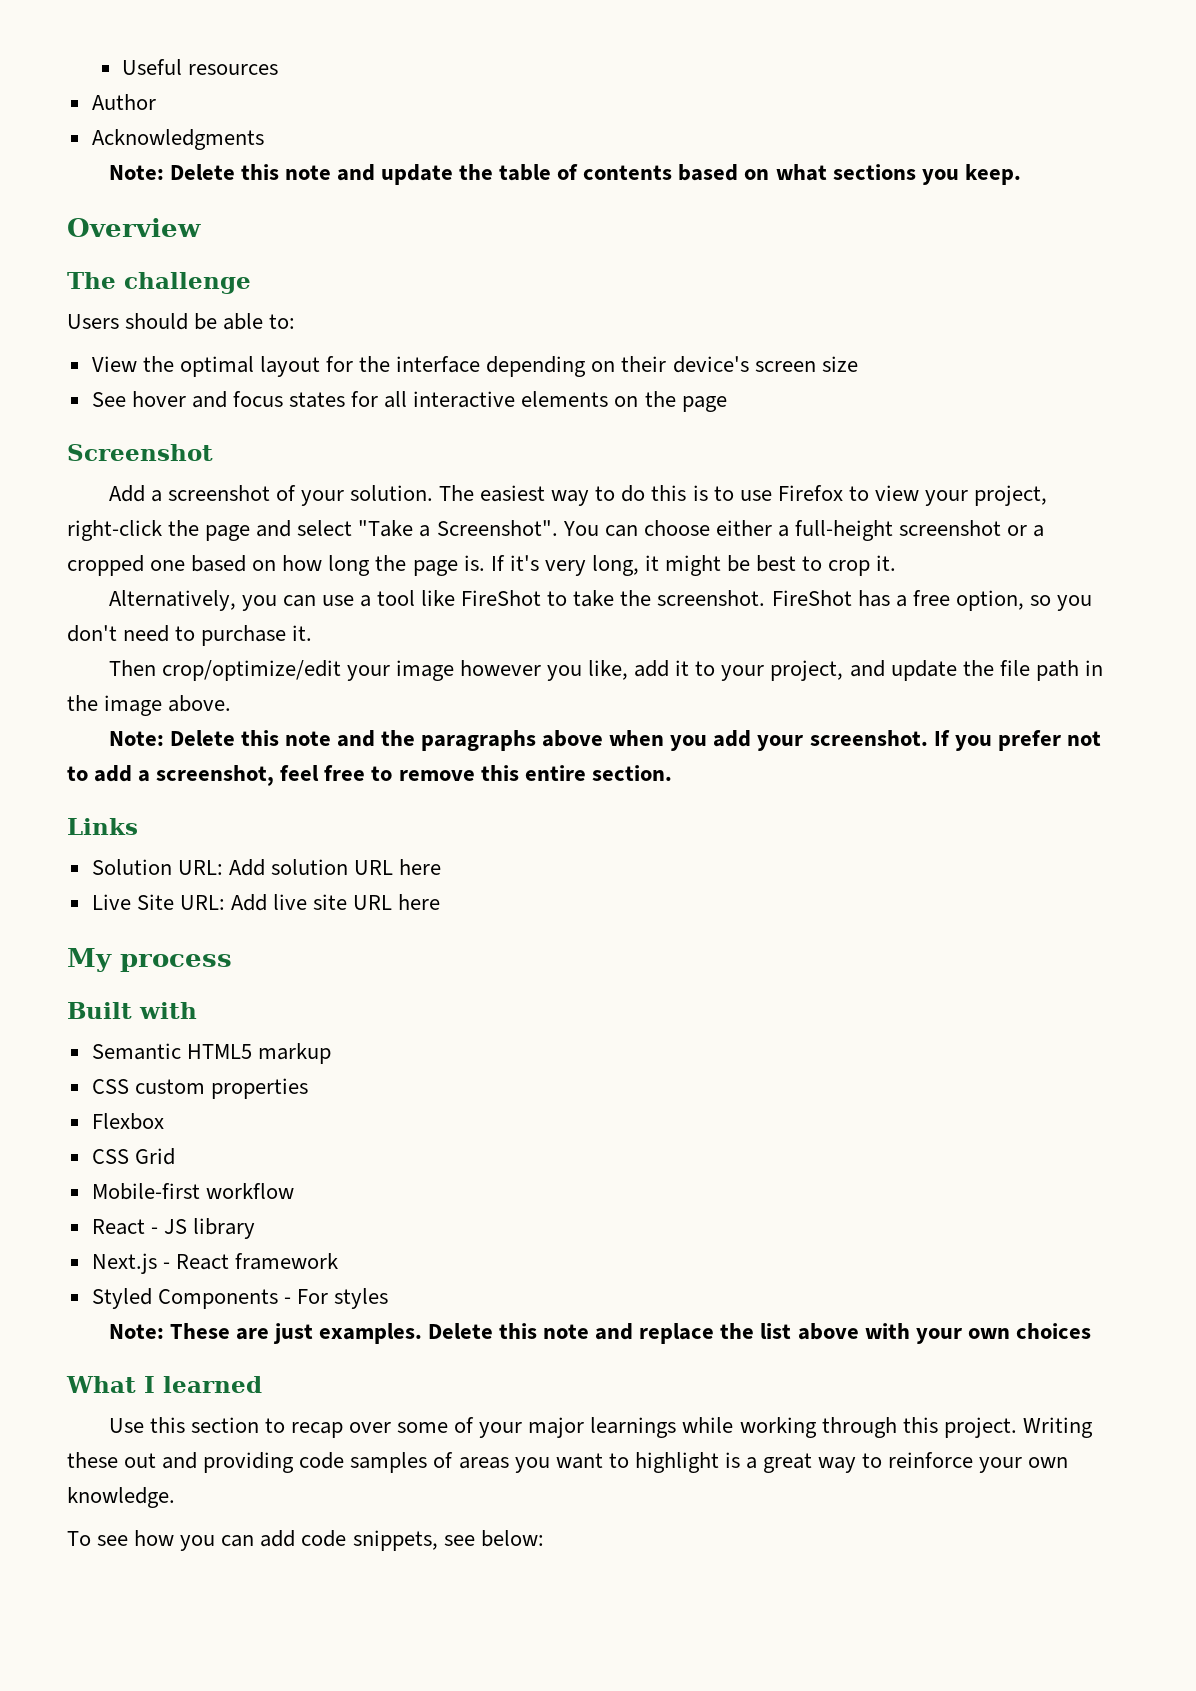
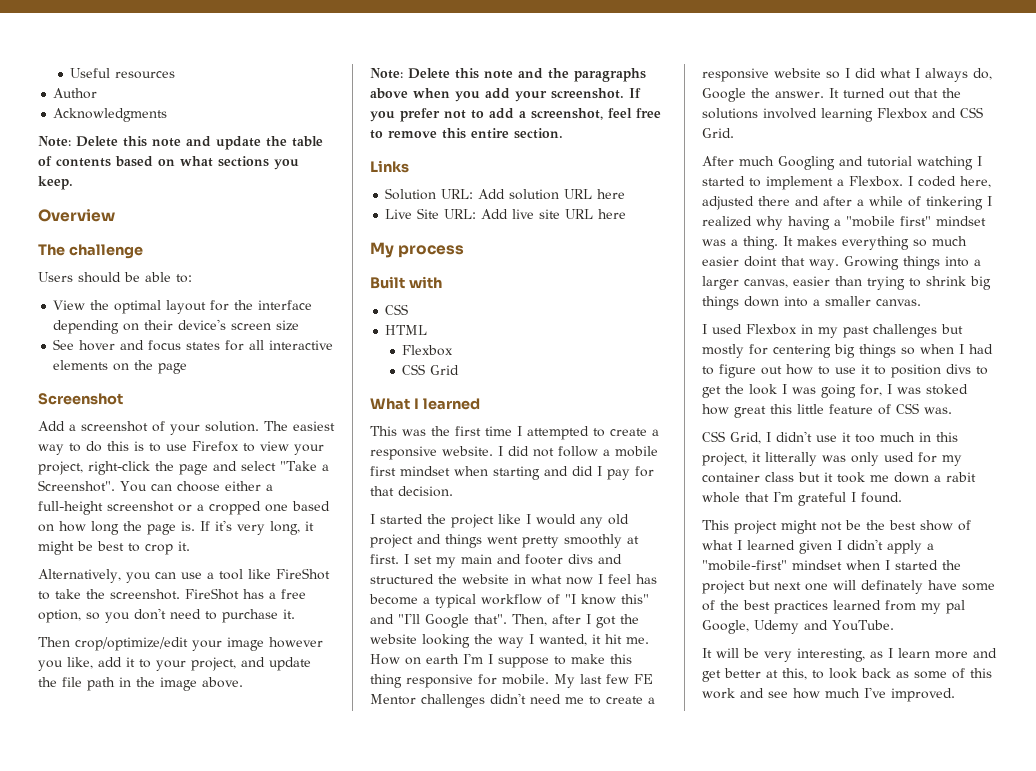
  Built with
- Semantic HTML5 markup
- CSS custom properties
+ CSS
+ HTML
  Flexbox
  CSS Grid
- Mobile-first workflow
- React - JS library
- Next.js - React framework
- Styled Components - For styles
- Note: These are just examples. Delete this note and replace the list above with your own choices
  What I learned
- Use this section to recap over some of your major learnings while working through this project. Writing these out and providing code samples of areas you want to highlight is a great way to reinforce your own knowledge.
- To see how you can add code snippets, see below:
+ This was the first time I attempted to create a responsive website. I did not follow a mobile first mindset when starting and did I pay for that decision.
+ I started the project like I would any old project and things went pretty smoothly at first. I set my main and footer divs and structured the website in what now I feel has become a typical workflow of "I know this" and "I'll Google that". Then, after I got the website looking the way I wanted, it hit me. How on earth I'm I suppose to make this thing responsive for mobile. My last few FE Mentor challenges didn't need me to create a responsive website so I did what I always do, Google the answer. It turned out that the solutions involved learning Flexbox and CSS Grid.
+ After much Googling and tutorial watching I started to implement a Flexbox. I coded here, adjusted there and after a while of tinkering I realized why having a "mobile first" mindset was a thing. It makes everything so much easier doint that way. Growing things into a larger canvas, easier than trying to shrink big things down into a smaller canvas.
+ I used Flexbox in my past challenges but mostly for centering big things so when I had to figure out how to use it to position divs to get the look I was going for, I was stoked how great this little feature of CSS was.
+ CSS Grid, I didn't use it too much in this project, it litterally was only used for my container class but it took me down a rabit whole that I'm grateful I found.
+ This project might not be the best show of what I learned given I didn't apply a "mobile-first" mindset when I started the project but next one will definately have some of the best practices learned from my pal Google, Udemy and YouTube.
+ It will be very interesting, as I learn more and get better at this, to look back as some of this work and see how much I've improved.

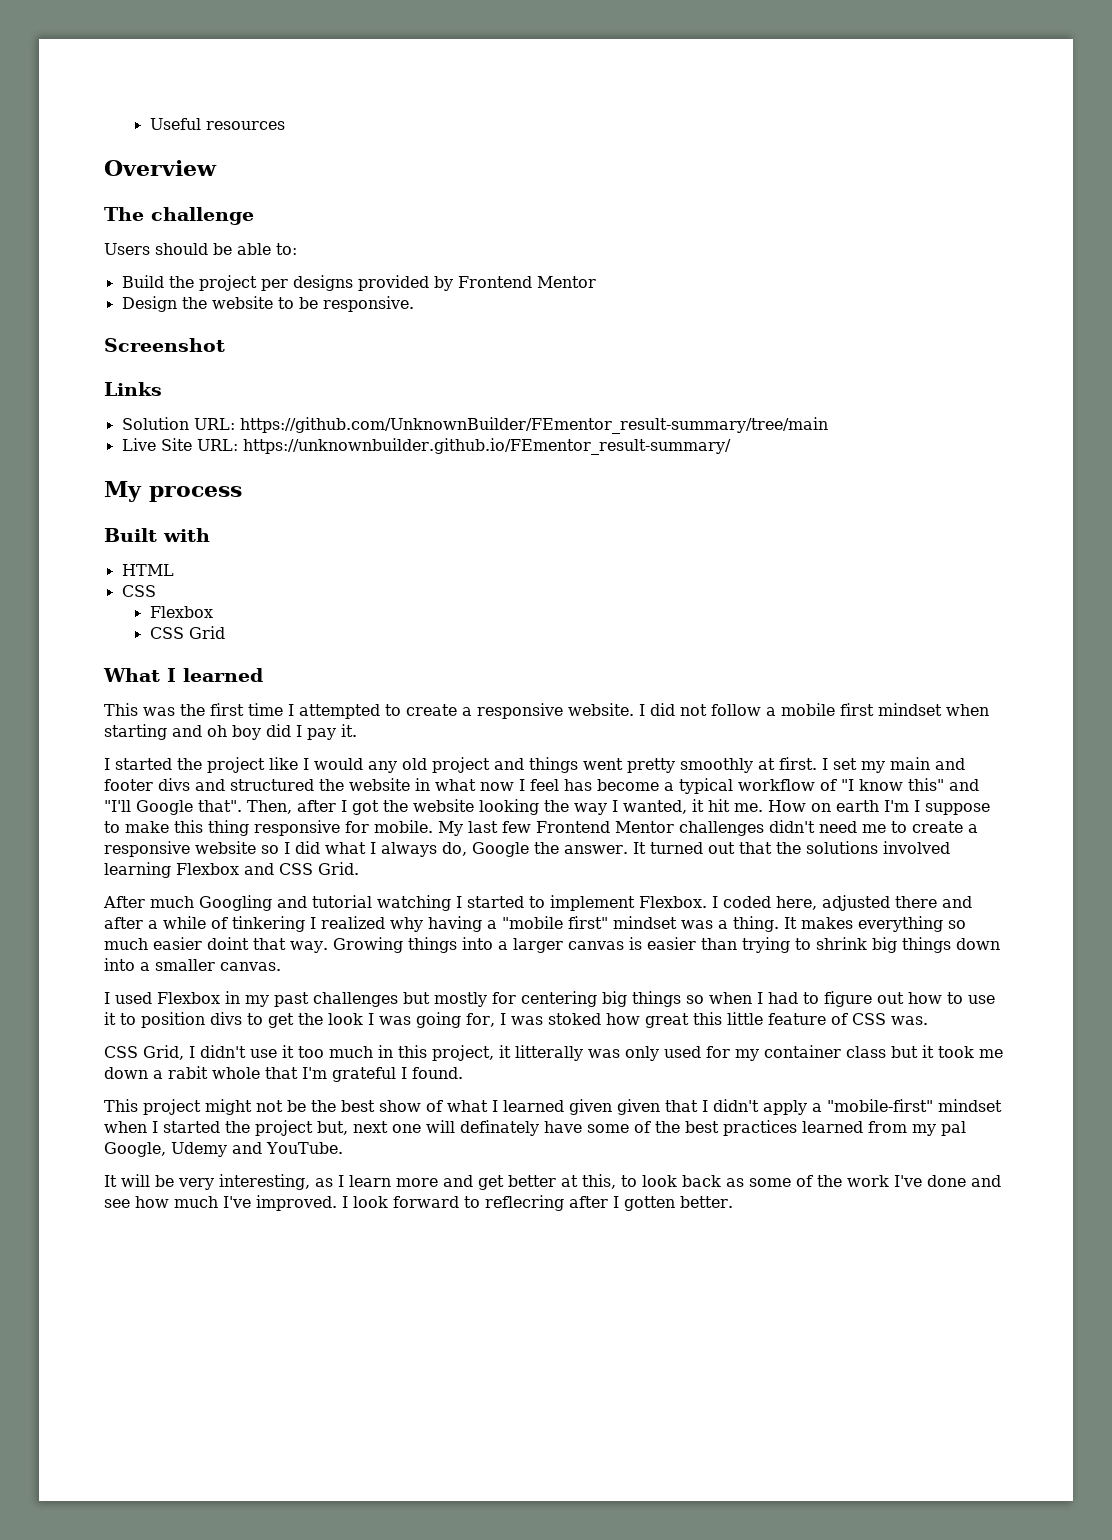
- Author
- Acknowledgments
- Note: Delete this note and update the table of contents based on what sections you keep.
- View the optimal layout for the interface depending on their device's screen size
- See hover and focus states for all interactive elements on the page
+ Build the project per designs provided by Frontend Mentor
+ Design the website to be responsive.
  Screenshot
- Add a screenshot of your solution. The easiest way to do this is to use Firefox to view your project, right-click the page and select "Take a Screenshot". You can choose either a full-height screenshot or a cropped one based on how long the page is. If it's very long, it might be best to crop it.
- Alternatively, you can use a tool like FireShot to take the screenshot. FireShot has a free option, so you don't need to purchase it.
- Then crop/optimize/edit your image however you like, add it to your project, and update the file path in the image above.
- Note: Delete this note and the paragraphs above when you add your screenshot. If you prefer not to add a screenshot, feel free to remove this entire section.
- Solution URL: Add solution URL here
+ Solution URL: https://github.com/UnknownBuilder/FEmentor_result-summary/tree/main
- Live Site URL: Add live site URL here
+ Live Site URL: https://unknownbuilder.github.io/FEmentor_result-summary/
  Built with
+ HTML
  CSS
- HTML
- I did not follow a mobile first mindset when starting and did I pay for that decision.
+ I did not follow a mobile first mindset when starting and oh boy did I pay it.
- My last few FE Mentor challenges didn't need me to create a responsive website so I did what I always do, Google the answer.
+ My last few Frontend Mentor challenges didn't need me to create a responsive website so I did what I always do, Google the answer.
- After much Googling and tutorial watching I started to implement a Flexbox.
+ After much Googling and tutorial watching I started to implement Flexbox.
- Growing things into a larger canvas, easier than trying to shrink big things down into a smaller canvas.
+ Growing things into a larger canvas is easier than trying to shrink big things down into a smaller canvas.
- This project might not be the best show of what I learned given I didn't apply a "mobile-first" mindset when I started the project but next one will definately have some of the best practices learned from my pal Google, Udemy and YouTube.
+ This project might not be the best show of what I learned given given that I didn't apply a "mobile-first" mindset when I started the project but, next one will definately have some of the best practices learned from my pal Google, Udemy and YouTube.
- It will be very interesting, as I learn more and get better at this, to look back as some of this work and see how much I've improved.
+ It will be very interesting, as I learn more and get better at this, to look back as some of the work I've done and see how much I've improved.
+ I look forward to reflecring after I gotten better.

